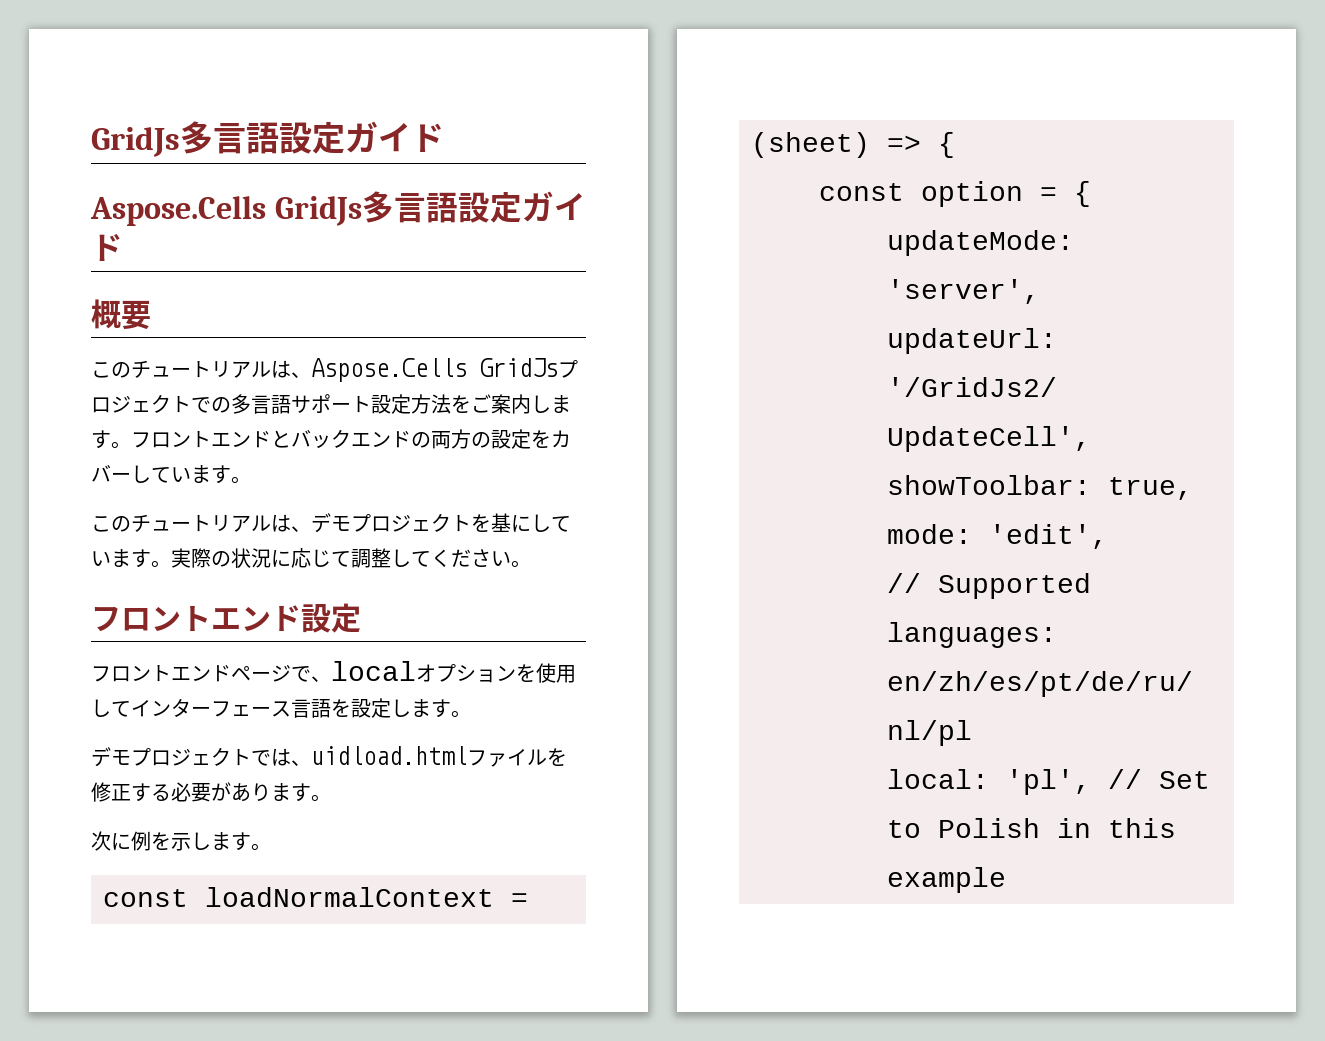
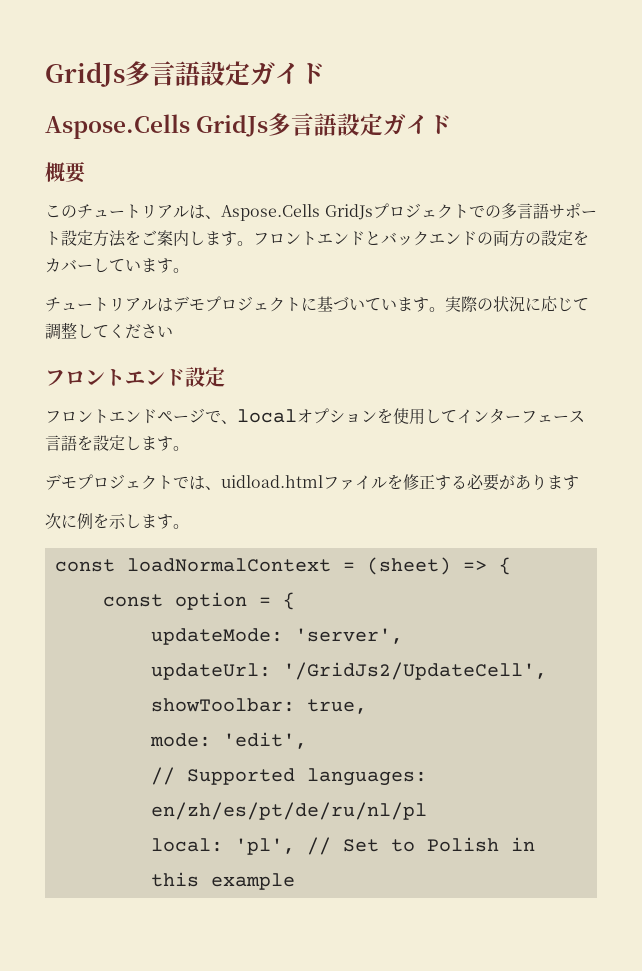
- このチュートリアルは、デモプロジェクトを基にしています。
+ チュートリアルはデモプロジェクトに基づいています。
- 実際の状況に応じて調整してください。
+ 実際の状況に応じて調整してください
- デモプロジェクトでは、uidload.htmlファイルを修正する必要があります。
+ デモプロジェクトでは、uidload.htmlファイルを修正する必要があります

